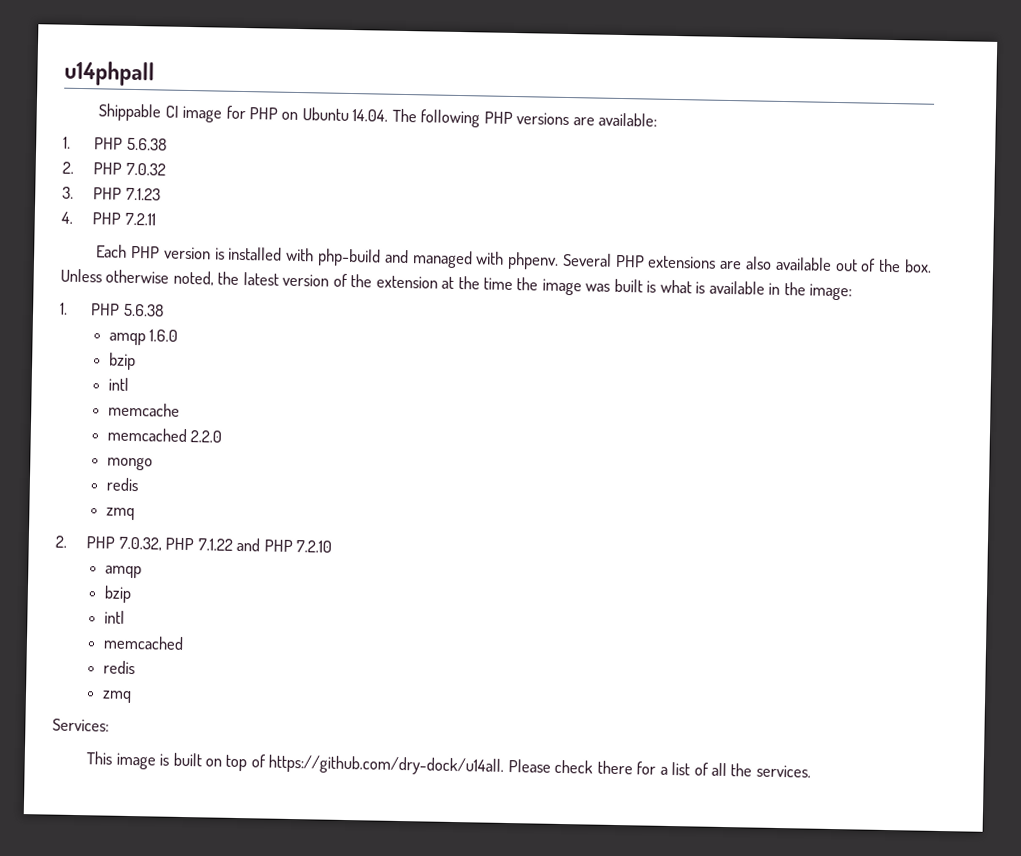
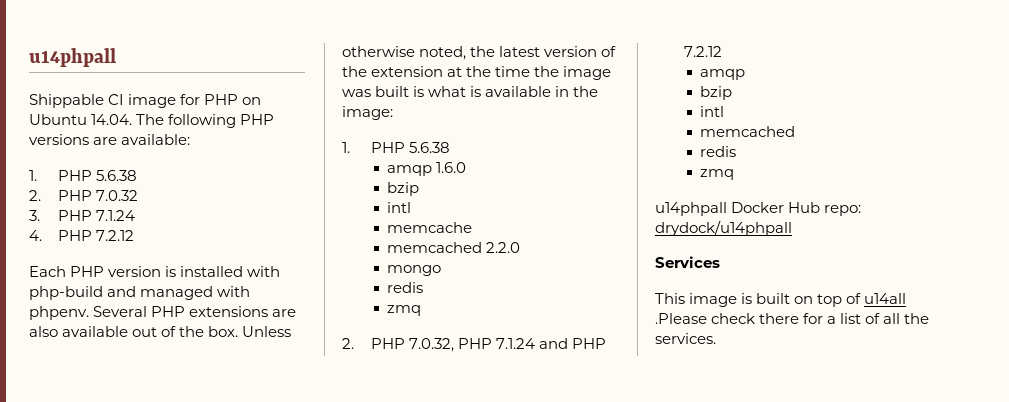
- 3. PHP 7.1.23
+ 3. PHP 7.1.24
- 4. PHP 7.2.11
+ 4. PHP 7.2.12
- 2. PHP 7.0.32, PHP 7.1.22 and PHP 7.2.10
+ 2. PHP 7.0.32, PHP 7.1.24 and PHP 7.2.12
- Services:
+ u14phpall Docker Hub repo: drydock/u14phpall
+ Services
- This image is built on top of https://github.com/dry-dock/u14all. Please check there for a list of all the services.
+ This image is built on top of u14all .Please check there for a list of all the services.

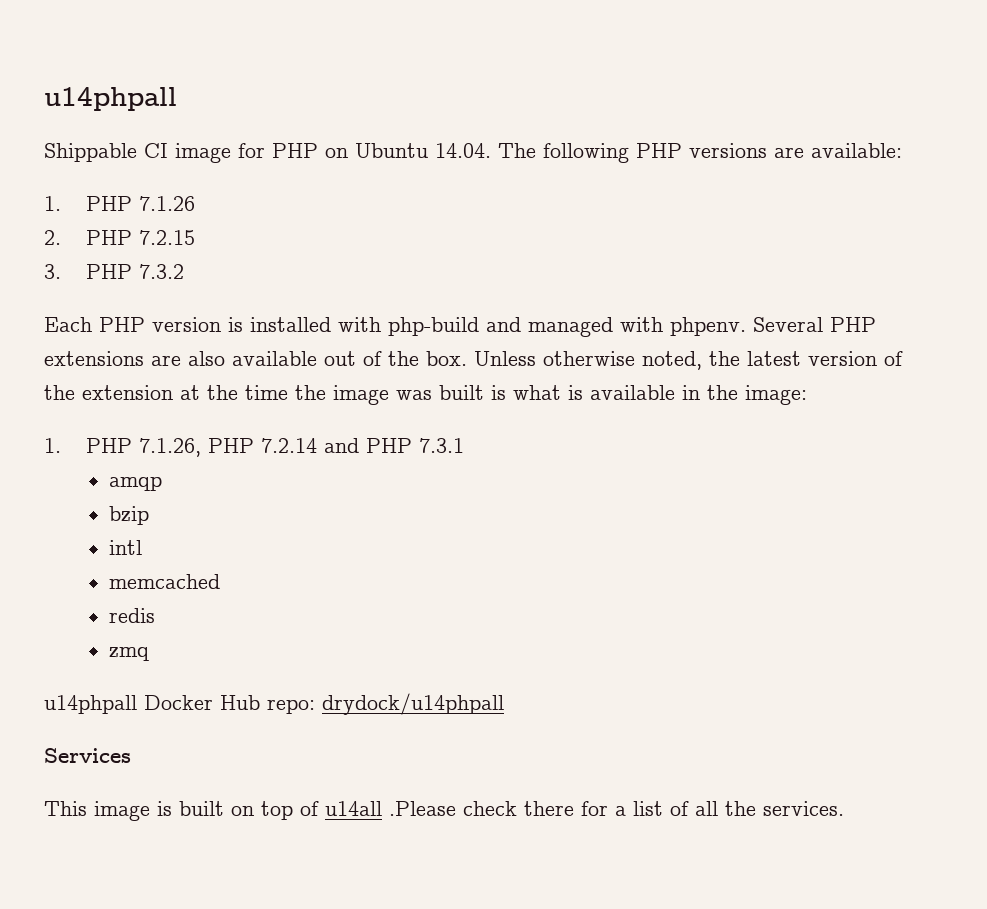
  Shippable CI image for PHP on Ubuntu 14.04. The following PHP versions are available:
- 1. PHP 5.6.38
- 2. PHP 7.0.32
+ 1. PHP 7.1.26
+ 2. PHP 7.2.15
- 3. PHP 7.1.24
- 4. PHP 7.2.12
+ 3. PHP 7.3.2
  Unless otherwise noted, the latest version of the extension at the time the image was built is what is available in the image:
- 1. PHP 5.6.38
- amqp 1.6.0
- bzip
- intl
- memcache
- memcached 2.2.0
- mongo
- redis
- zmq
- 2. PHP 7.0.32, PHP 7.1.24 and PHP 7.2.12
+ 1. PHP 7.1.26, PHP 7.2.14 and PHP 7.3.1

